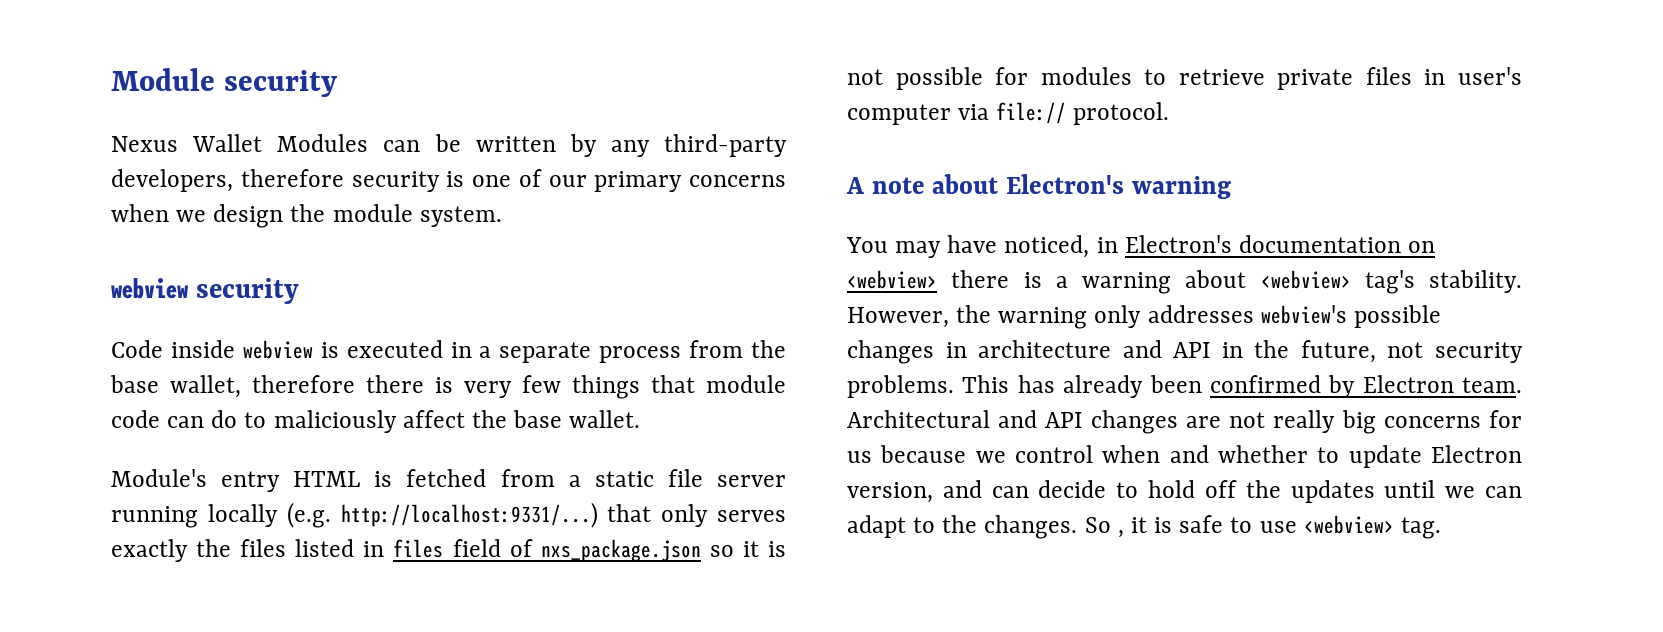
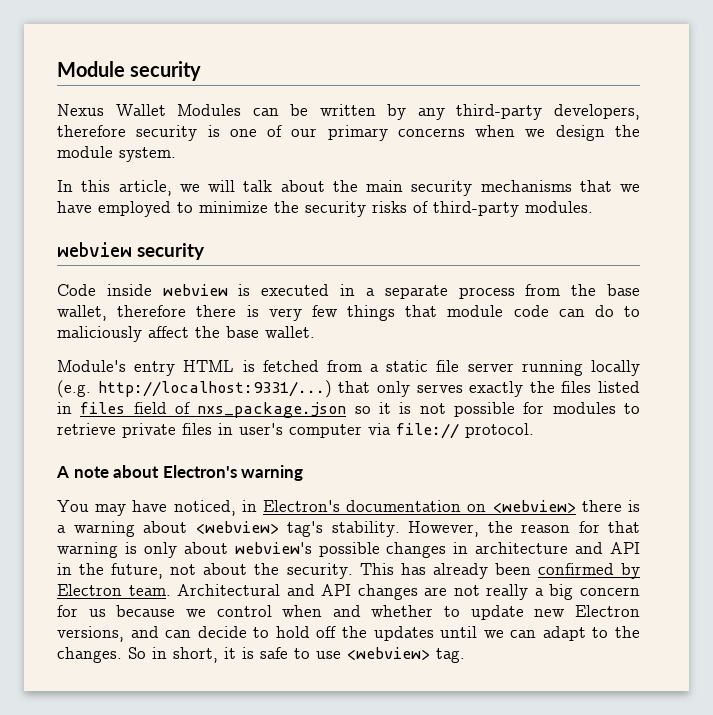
+ In this article, we will talk about the main security mechanisms that we have employed to minimize the security risks of third-party modules.
- However, the warning only addresses webview's possible changes in architecture and API in the future, not security problems.
+ However, the reason for that warning is only about webview's possible changes in architecture and API in the future, not about the security.
- Architectural and API changes are not really big concerns for us because we control when and whether to update Electron version, and can decide to hold off the updates until we can adapt to the changes.
+ Architectural and API changes are not really a big concern for us because we control when and whether to update new Electron versions, and can decide to hold off the updates until we can adapt to the changes.
- So , it is safe to use <webview> tag.
+ So in short, it is safe to use <webview> tag.

